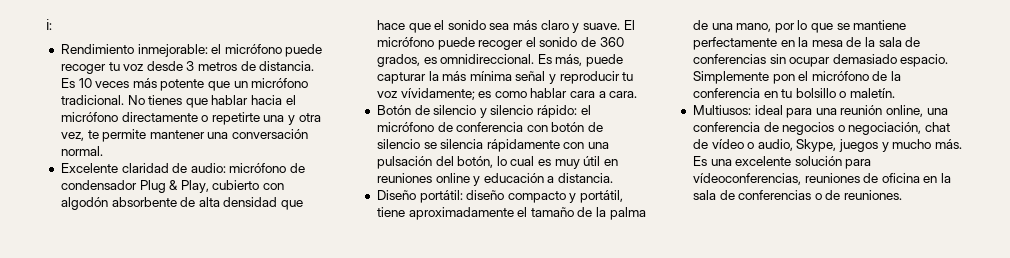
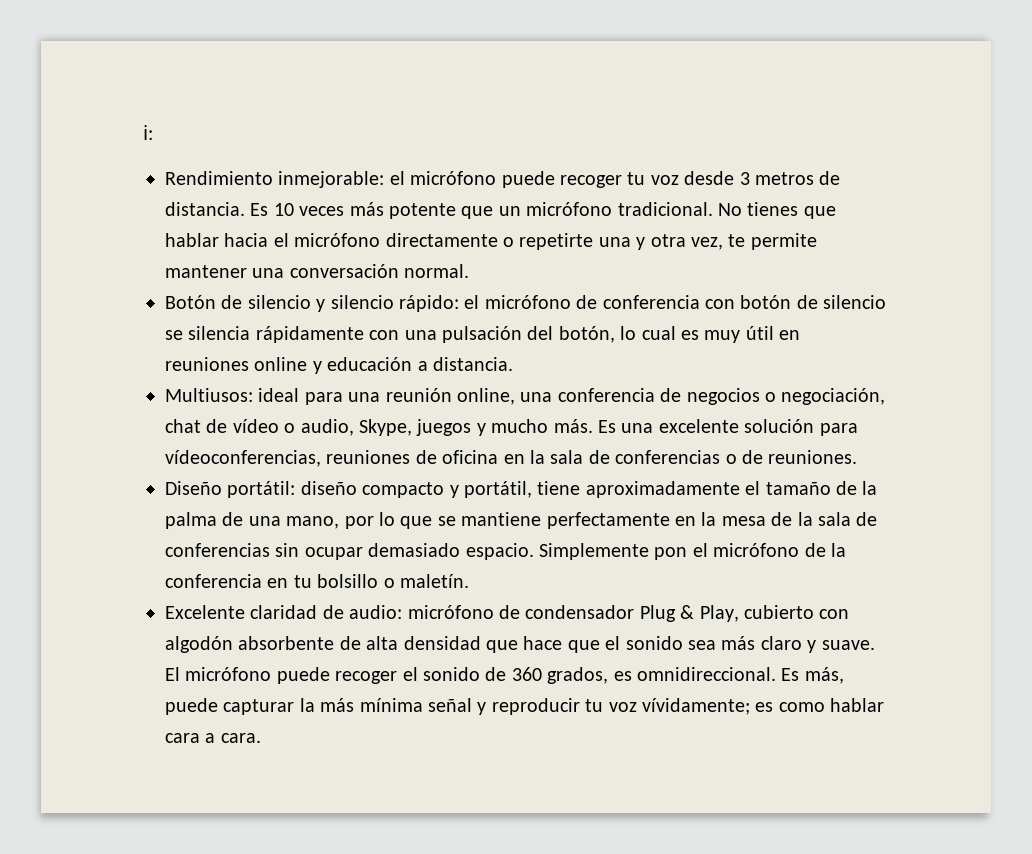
+ Botón de silencio y silencio rápido: el micrófono de conferencia con botón de silencio se silencia rápidamente con una pulsación del botón, lo cual es muy útil en reuniones online y educación a distancia.
+ Multiusos: ideal para una reunión online, una conferencia de negocios o negociación, chat de vídeo o audio, Skype, juegos y mucho más. Es una excelente solución para vídeoconferencias, reuniones de oficina en la sala de conferencias o de reuniones.
+ Diseño portátil: diseño compacto y portátil, tiene aproximadamente el tamaño de la palma de una mano, por lo que se mantiene perfectamente en la mesa de la sala de conferencias sin ocupar demasiado espacio. Simplemente pon el micrófono de la conferencia en tu bolsillo o maletín.
- Botón de silencio y silencio rápido: el micrófono de conferencia con botón de silencio se silencia rápidamente con una pulsación del botón, lo cual es muy útil en reuniones online y educación a distancia.
- Diseño portátil: diseño compacto y portátil, tiene aproximadamente el tamaño de la palma de una mano, por lo que se mantiene perfectamente en la mesa de la sala de conferencias sin ocupar demasiado espacio. Simplemente pon el micrófono de la conferencia en tu bolsillo o maletín.
- Multiusos: ideal para una reunión online, una conferencia de negocios o negociación, chat de vídeo o audio, Skype, juegos y mucho más. Es una excelente solución para vídeoconferencias, reuniones de oficina en la sala de conferencias o de reuniones.

